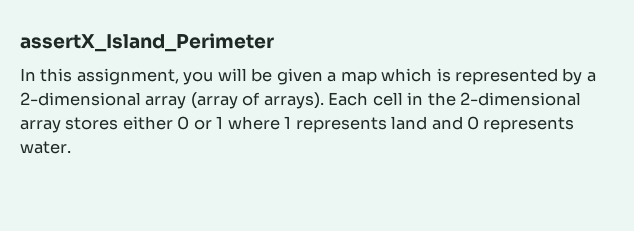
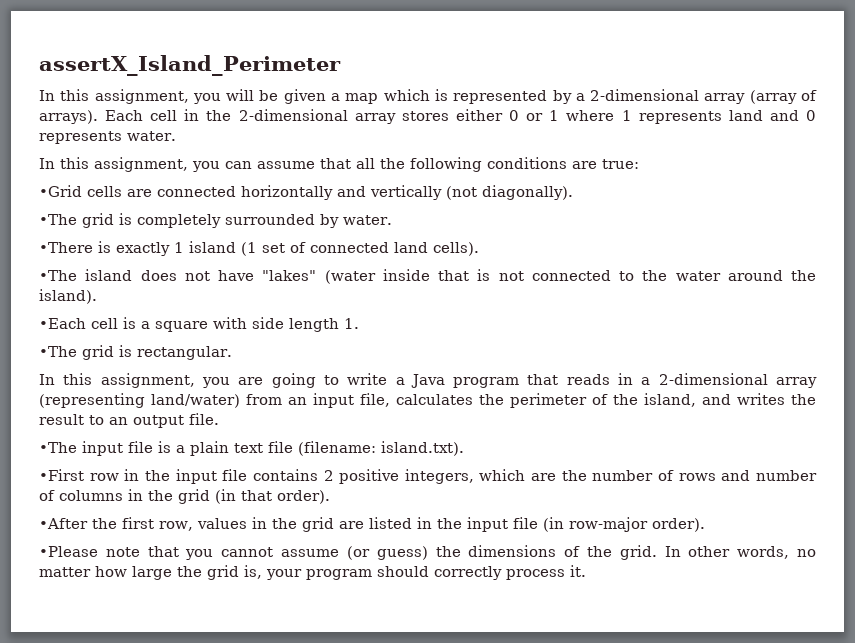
+ In this assignment, you can assume that all the following conditions are true:
+ •Grid cells are connected horizontally and vertically (not diagonally).
+ •The grid is completely surrounded by water.
+ •There is exactly 1 island (1 set of connected land cells).
+ •The island does not have "lakes" (water inside that is not connected to the water around the island).
+ •Each cell is a square with side length 1.
+ •The grid is rectangular.
+ In this assignment, you are going to write a Java program that reads in a 2-dimensional array (representing land/water) from an input file, calculates the perimeter of the island, and writes the result to an output file.
+ •The input file is a plain text file (filename: island.txt).
+ •First row in the input file contains 2 positive integers, which are the number of rows and number of columns in the grid (in that order).
+ •After the first row, values in the grid are listed in the input file (in row-major order).
+ •Please note that you cannot assume (or guess) the dimensions of the grid. In other words, no matter how large the grid is, your program should correctly process it.

